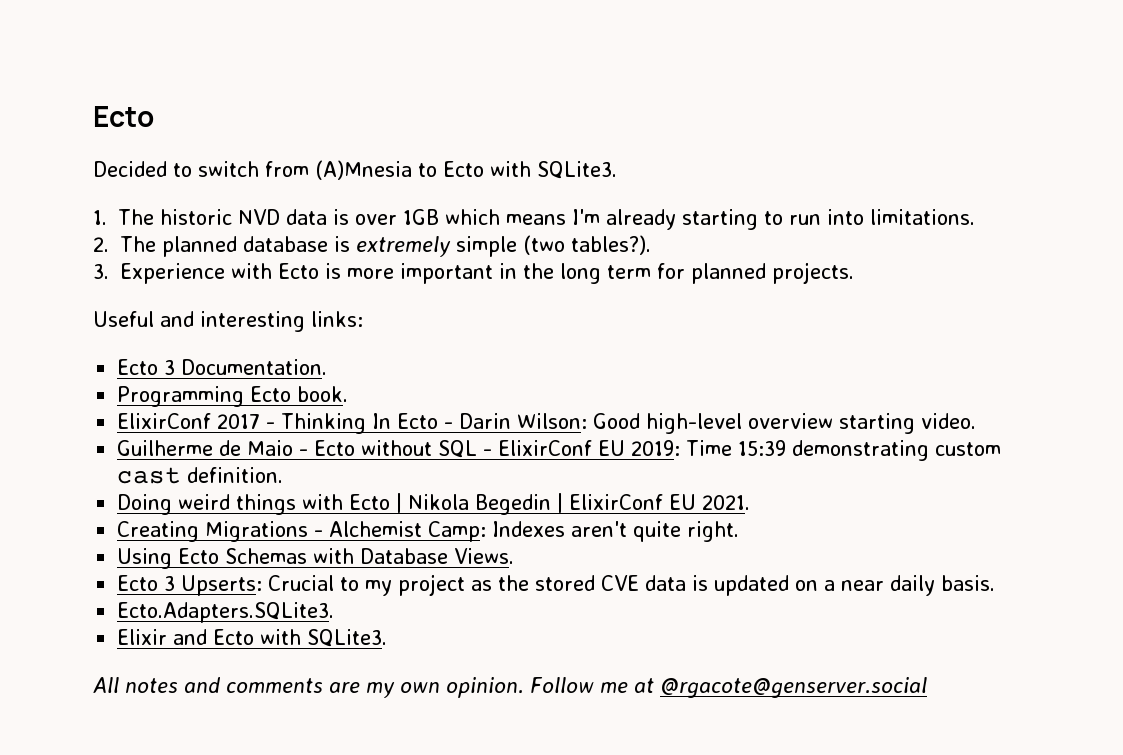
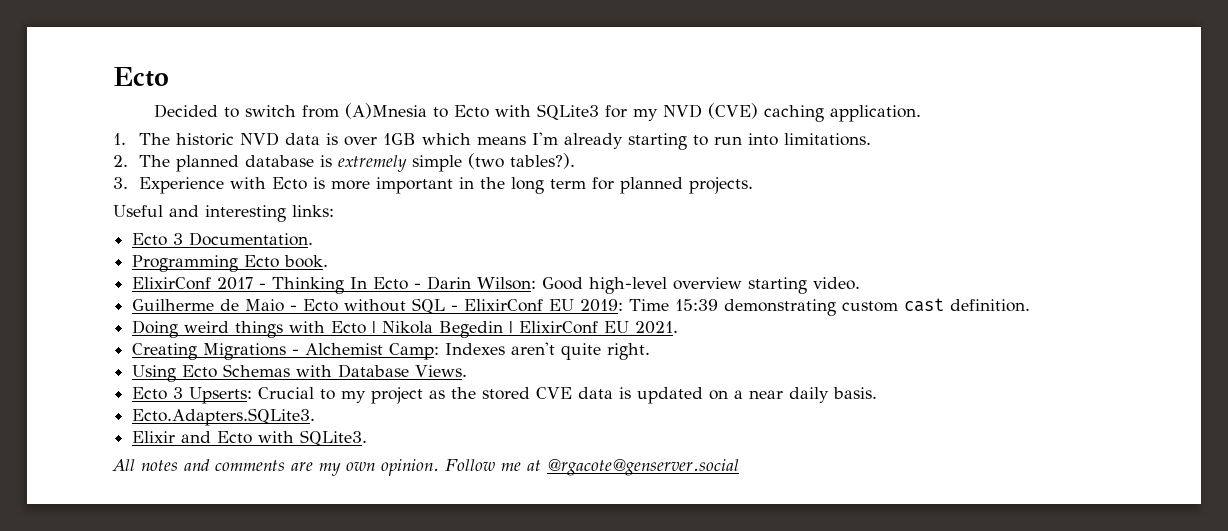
- Decided to switch from (A)Mnesia to Ecto with SQLite3.
+ Decided to switch from (A)Mnesia to Ecto with SQLite3 for my NVD (CVE) caching application.

